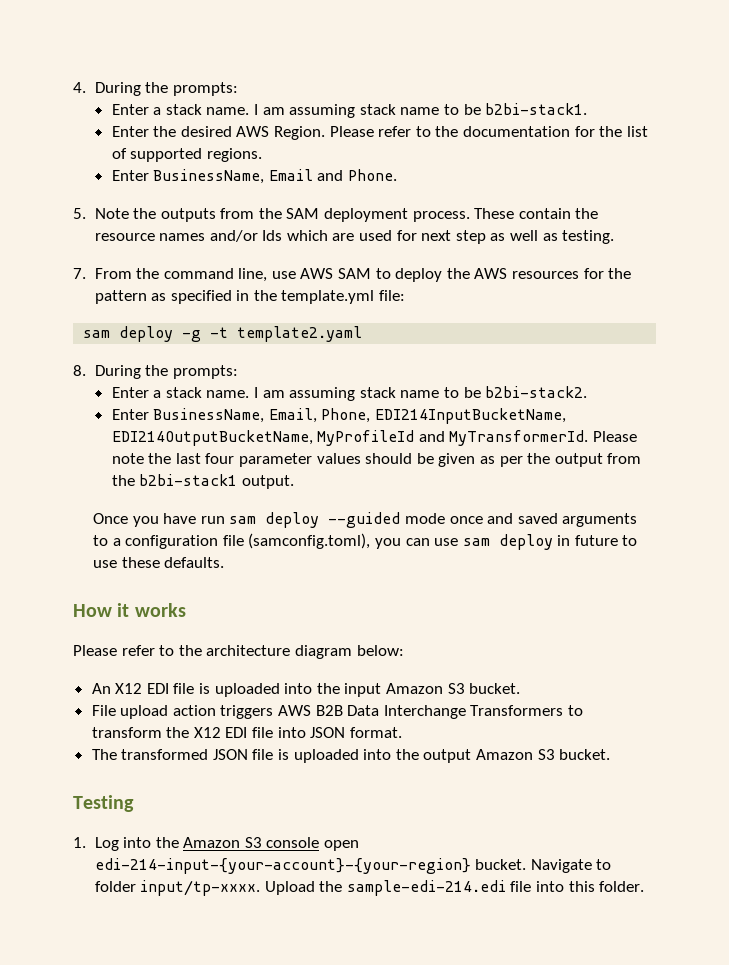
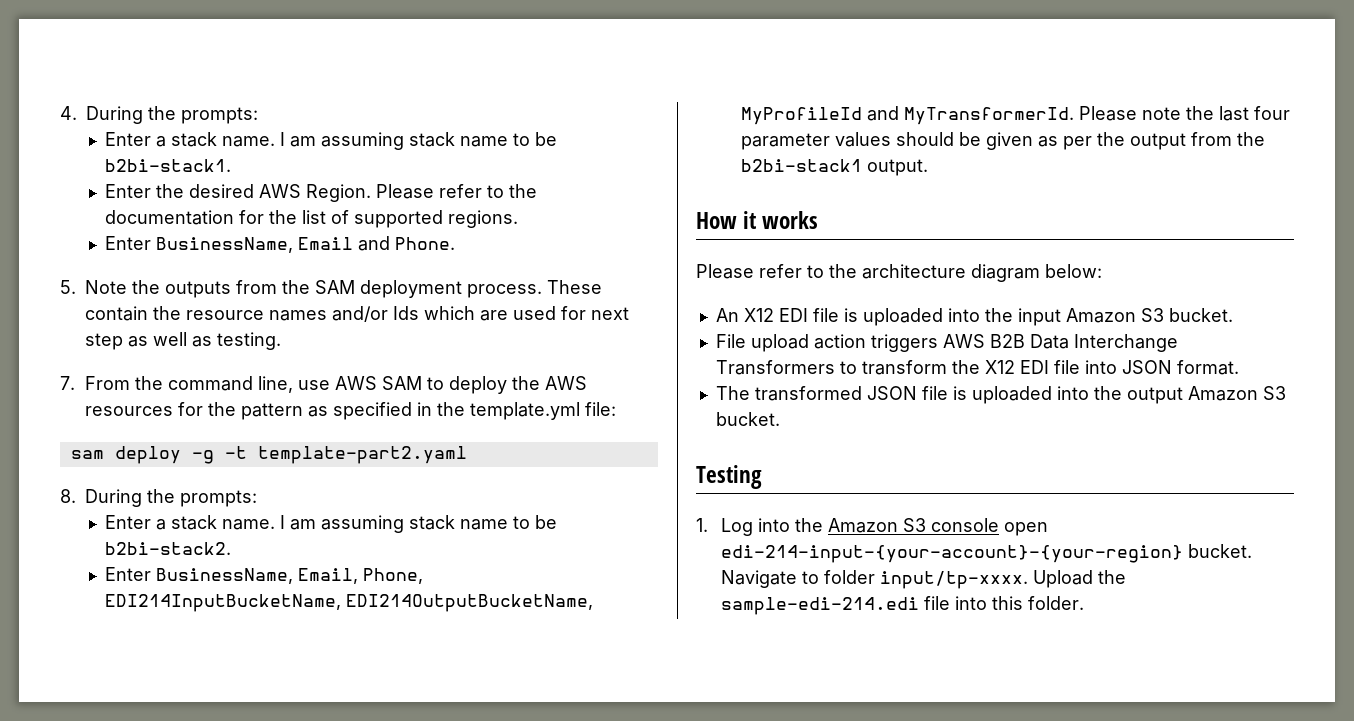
- sam deploy -g -t template2.yaml
+ sam deploy -g -t template-part2.yaml
- Once you have run sam deploy --guided mode once and saved arguments to a configuration file (samconfig.toml), you can use sam deploy in future to use these defaults.

